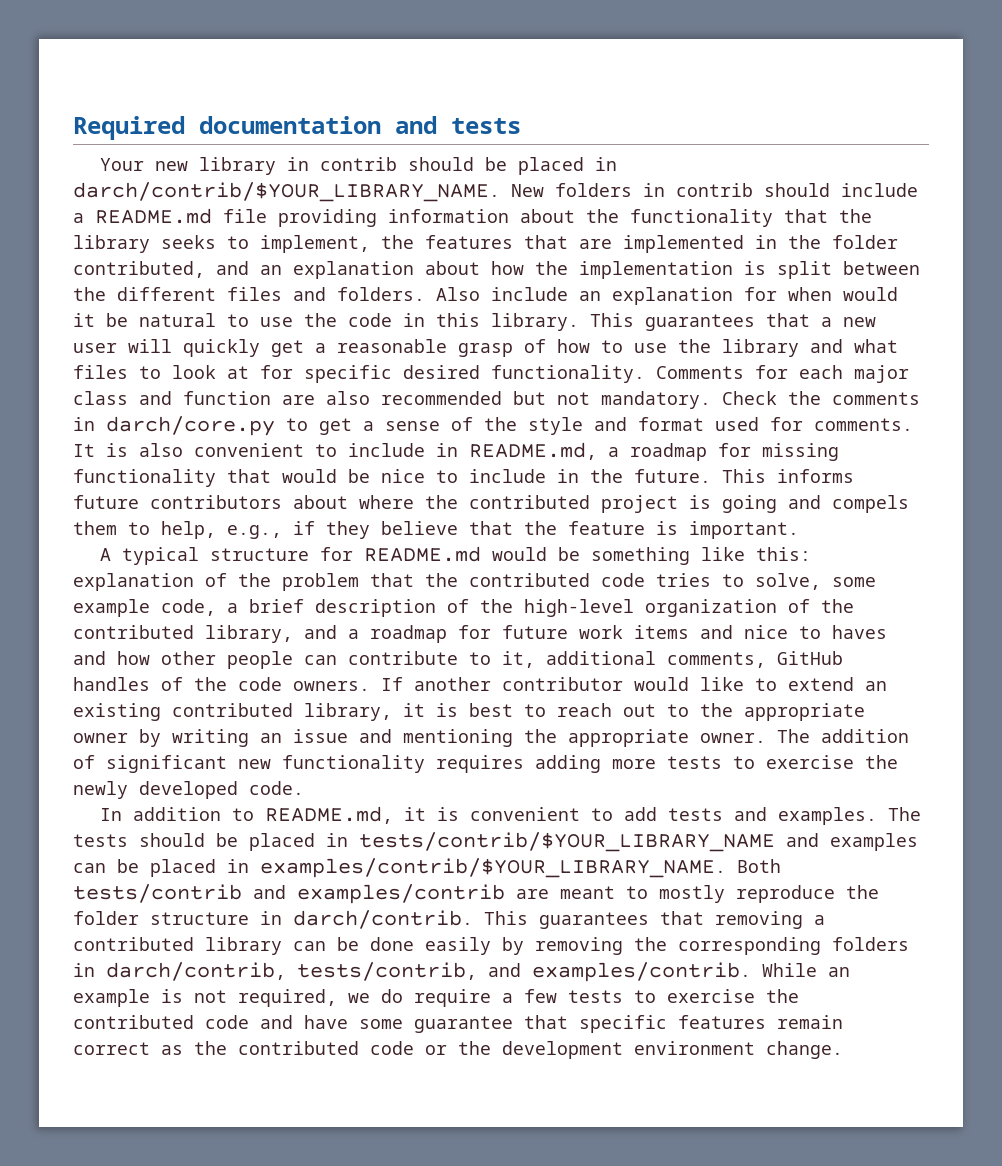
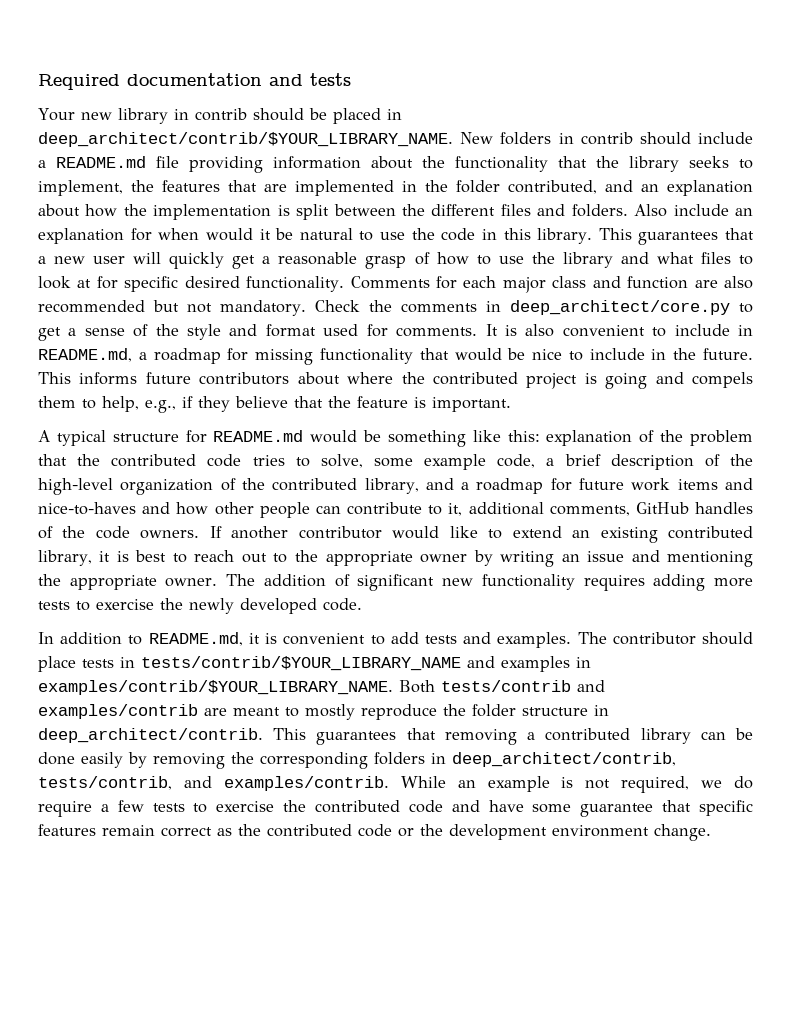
- Your new library in contrib should be placed in darch/contrib/$YOUR_LIBRARY_NAME.
+ Your new library in contrib should be placed in deep_architect/contrib/$YOUR_LIBRARY_NAME.
- Check the comments in darch/core.py to get a sense of the style and format used for comments.
+ Check the comments in deep_architect/core.py to get a sense of the style and format used for comments.
- A typical structure for README.md would be something like this: explanation of the problem that the contributed code tries to solve, some example code, a brief description of the high-level organization of the contributed library, and a roadmap for future work items and nice to haves and how other people can contribute to it, additional comments, GitHub handles of the code owners.
+ A typical structure for README.md would be something like this: explanation of the problem that the contributed code tries to solve, some example code, a brief description of the high-level organization of the contributed library, and a roadmap for future work items and nice-to-haves and how other people can contribute to it, additional comments, GitHub handles of the code owners.
- The tests should be placed in tests/contrib/$YOUR_LIBRARY_NAME and examples can be placed in examples/contrib/$YOUR_LIBRARY_NAME.
+ The contributor should place tests in tests/contrib/$YOUR_LIBRARY_NAME and examples in examples/contrib/$YOUR_LIBRARY_NAME.
- Both tests/contrib and examples/contrib are meant to mostly reproduce the folder structure in darch/contrib.
+ Both tests/contrib and examples/contrib are meant to mostly reproduce the folder structure in deep_architect/contrib.
- This guarantees that removing a contributed library can be done easily by removing the corresponding folders in darch/contrib, tests/contrib, and examples/contrib.
+ This guarantees that removing a contributed library can be done easily by removing the corresponding folders in deep_architect/contrib, tests/contrib, and examples/contrib.

